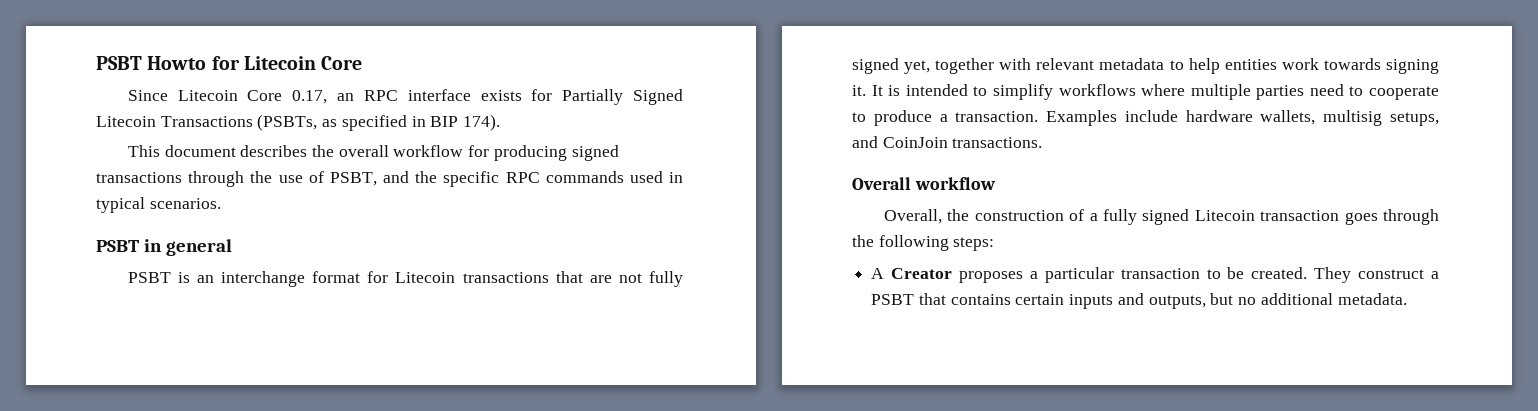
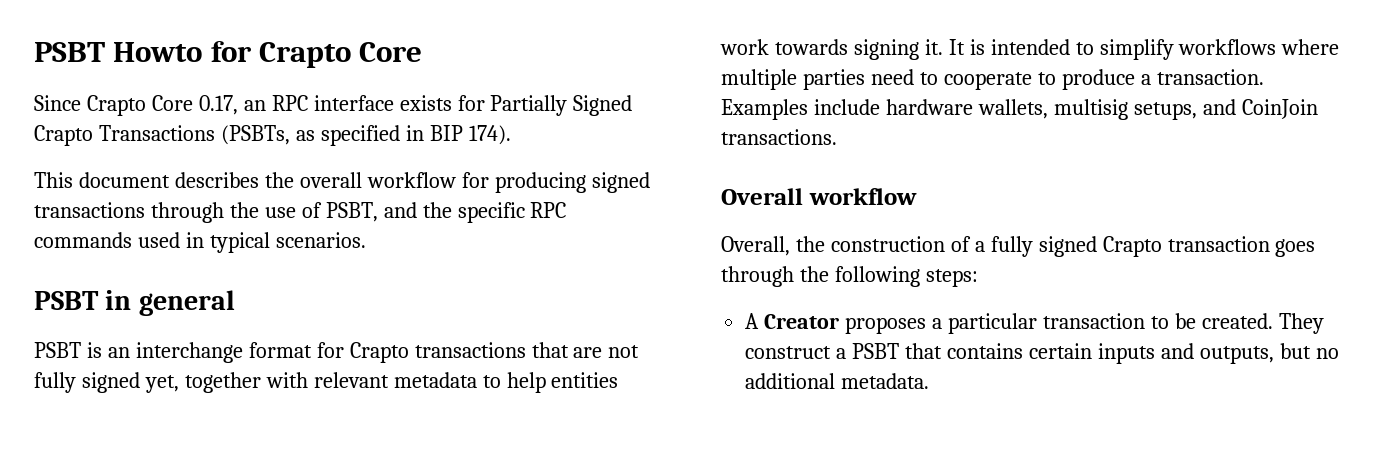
- PSBT Howto for Litecoin Core
+ PSBT Howto for Crapto Core
- Since Litecoin Core 0.17, an RPC interface exists for Partially Signed Litecoin Transactions (PSBTs, as specified in BIP 174).
+ Since Crapto Core 0.17, an RPC interface exists for Partially Signed Crapto Transactions (PSBTs, as specified in BIP 174).
- PSBT is an interchange format for Litecoin transactions that are not fully signed yet, together with relevant metadata to help entities work towards signing it.
+ PSBT is an interchange format for Crapto transactions that are not fully signed yet, together with relevant metadata to help entities work towards signing it.
- Overall, the construction of a fully signed Litecoin transaction goes through the following steps:
+ Overall, the construction of a fully signed Crapto transaction goes through the following steps:

